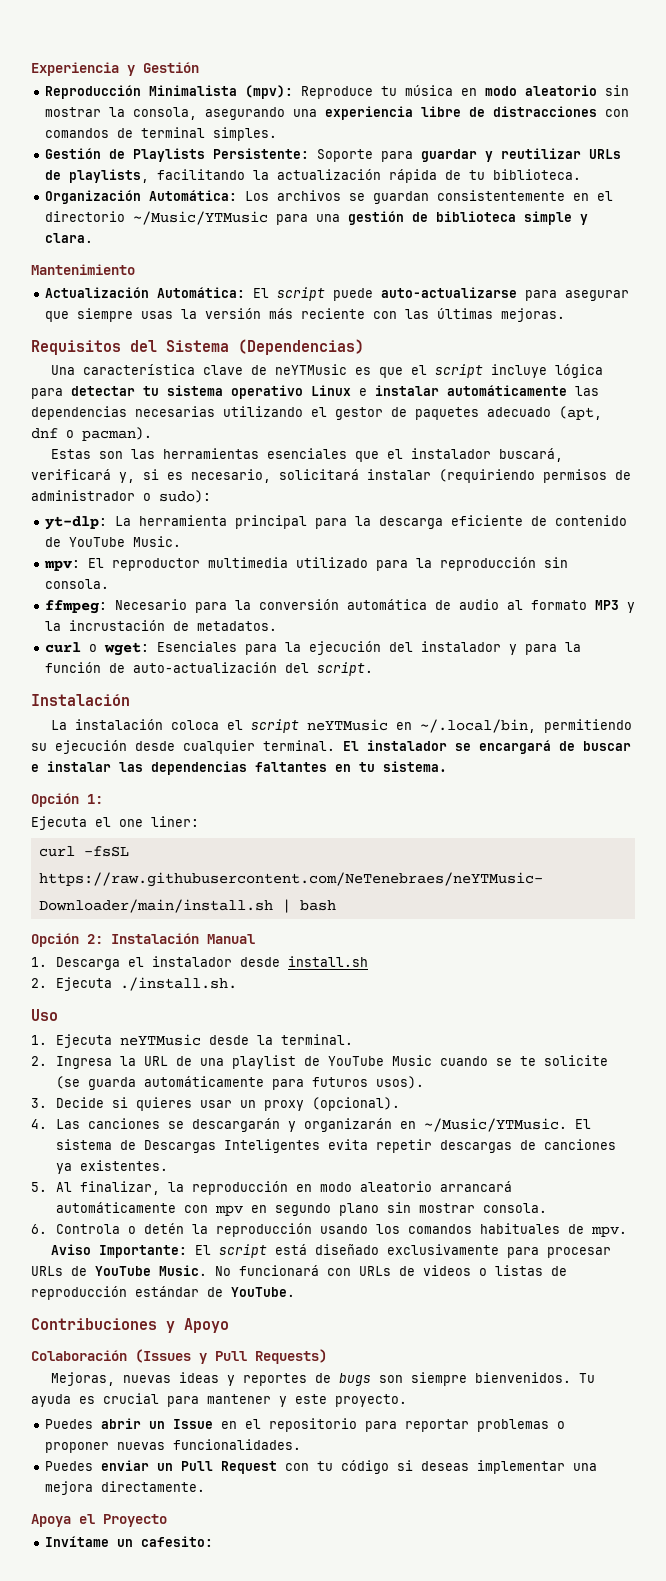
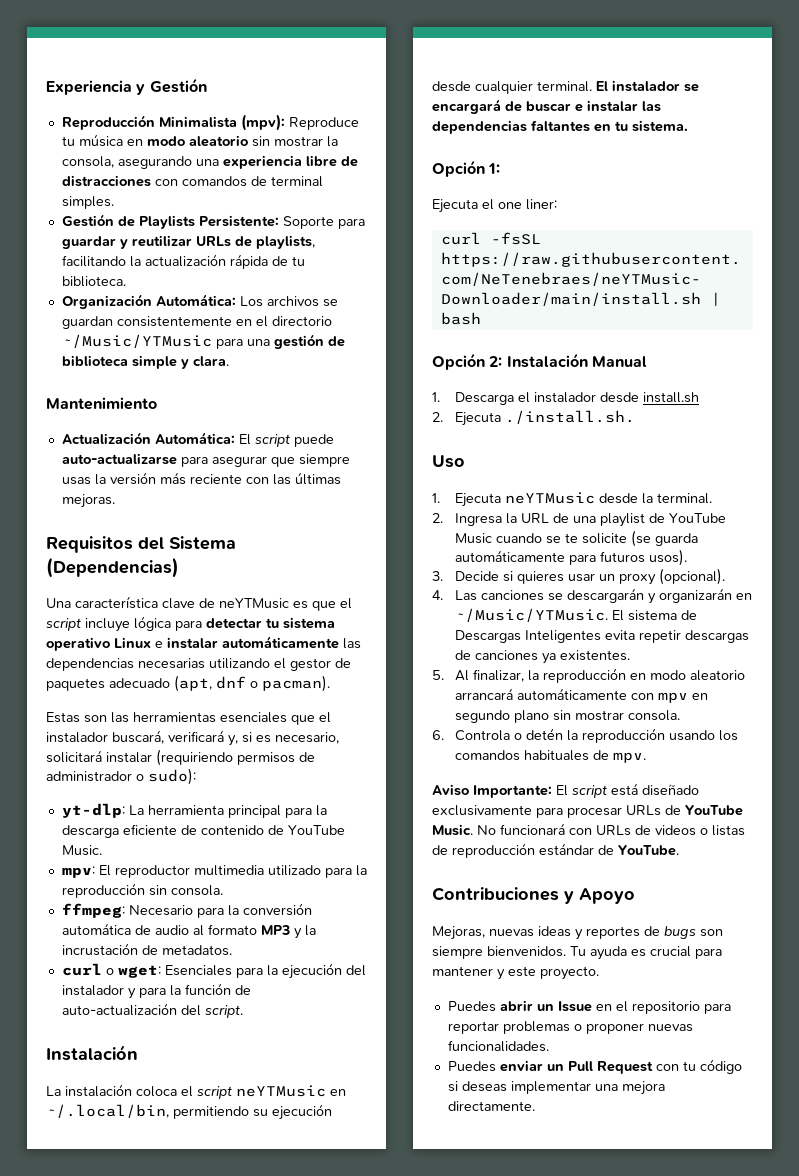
- Colaboración (Issues y Pull Requests)
- Apoya el Proyecto
- Invítame un cafesito:

